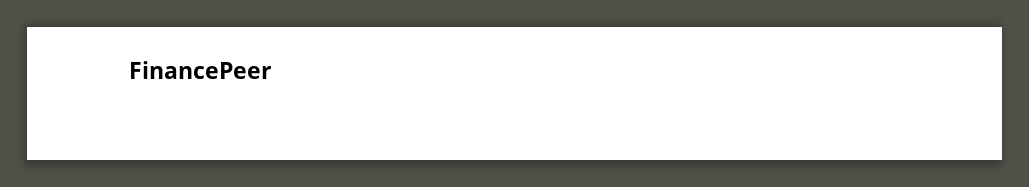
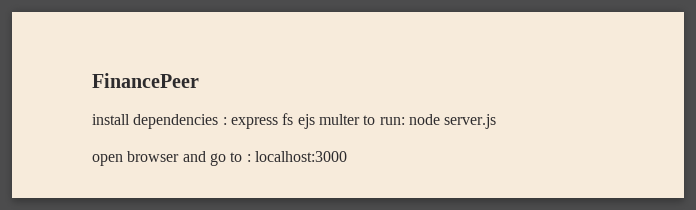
+ install dependencies : express fs ejs multer to run: node server.js
+ open browser and go to : localhost:3000

